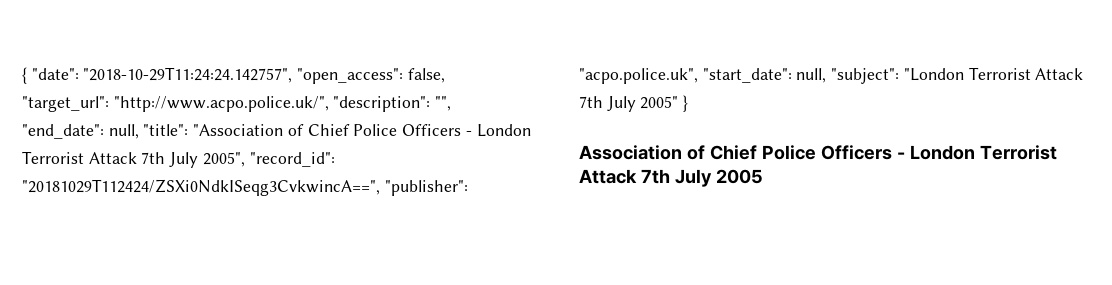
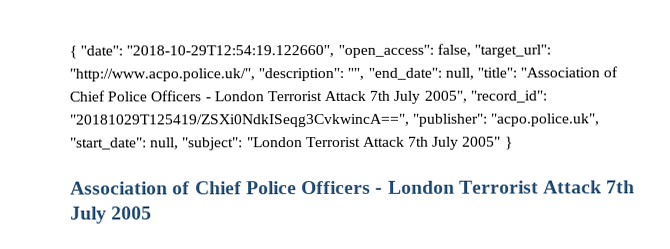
- { "date": "2018-10-29T11:24:24.142757", "open_access": false, "target_url": "http://www.acpo.police.uk/", "description": "", "end_date": null, "title": "Association of Chief Police Officers - London Terrorist Attack 7th July 2005", "record_id": "20181029T112424/ZSXi0NdkISeqg3CvkwincA==", "publisher": "acpo.police.uk", "start_date": null, "subject": "London Terrorist Attack 7th July 2005" }
+ { "date": "2018-10-29T12:54:19.122660", "open_access": false, "target_url": "http://www.acpo.police.uk/", "description": "", "end_date": null, "title": "Association of Chief Police Officers - London Terrorist Attack 7th July 2005", "record_id": "20181029T125419/ZSXi0NdkISeqg3CvkwincA==", "publisher": "acpo.police.uk", "start_date": null, "subject": "London Terrorist Attack 7th July 2005" }

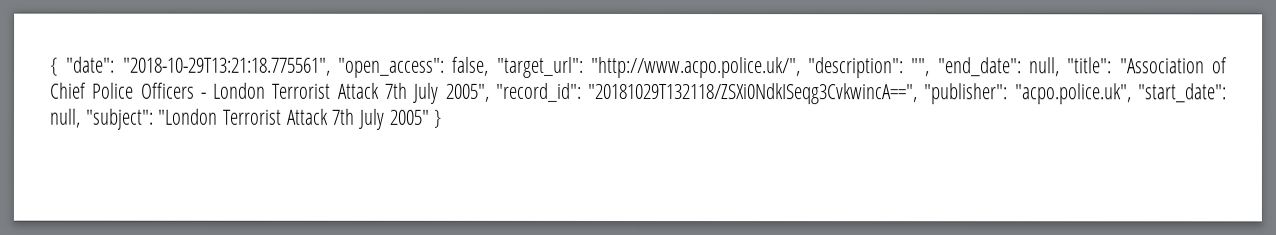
- { "date": "2018-10-29T12:54:19.122660", "open_access": false, "target_url": "http://www.acpo.police.uk/", "description": "", "end_date": null, "title": "Association of Chief Police Officers - London Terrorist Attack 7th July 2005", "record_id": "20181029T125419/ZSXi0NdkISeqg3CvkwincA==", "publisher": "acpo.police.uk", "start_date": null, "subject": "London Terrorist Attack 7th July 2005" }
+ { "date": "2018-10-29T13:21:18.775561", "open_access": false, "target_url": "http://www.acpo.police.uk/", "description": "", "end_date": null, "title": "Association of Chief Police Officers - London Terrorist Attack 7th July 2005", "record_id": "20181029T132118/ZSXi0NdkISeqg3CvkwincA==", "publisher": "acpo.police.uk", "start_date": null, "subject": "London Terrorist Attack 7th July 2005" }
- Association of Chief Police Officers - London Terrorist Attack 7th July 2005

